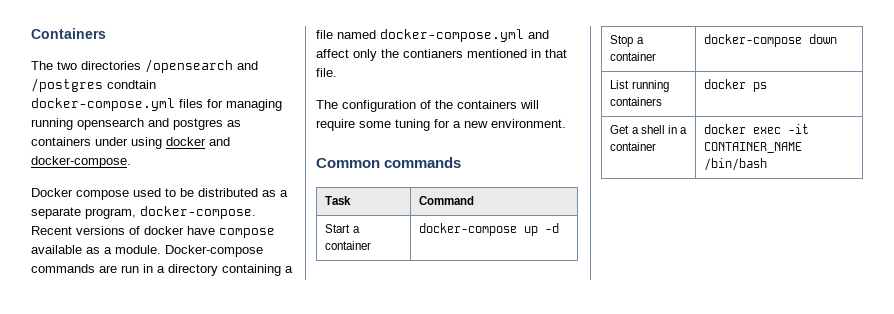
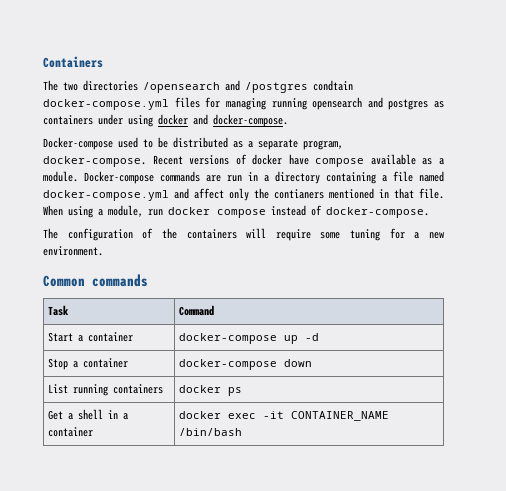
- Docker compose used to be distributed as a separate program, docker-compose.
+ Docker-compose used to be distributed as a separate program, docker-compose.
+ When using a module, run docker compose instead of docker-compose.

